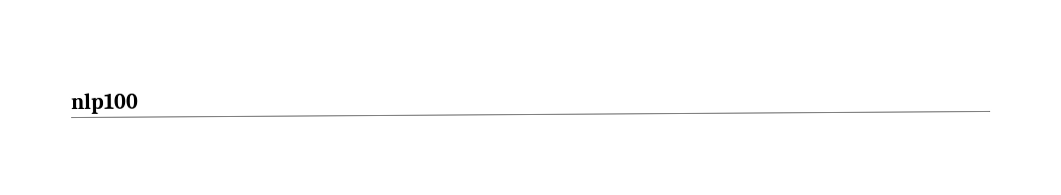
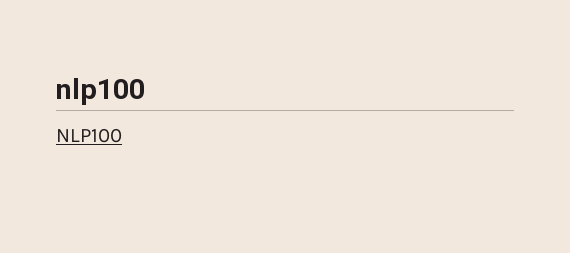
+ NLP100

